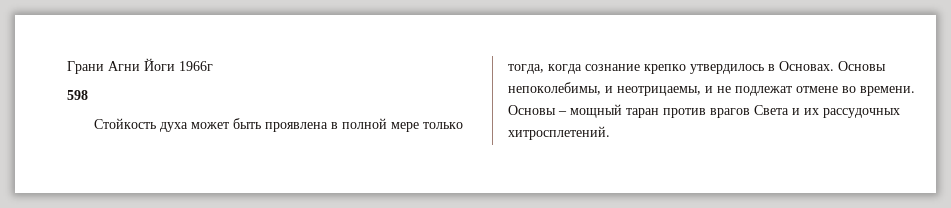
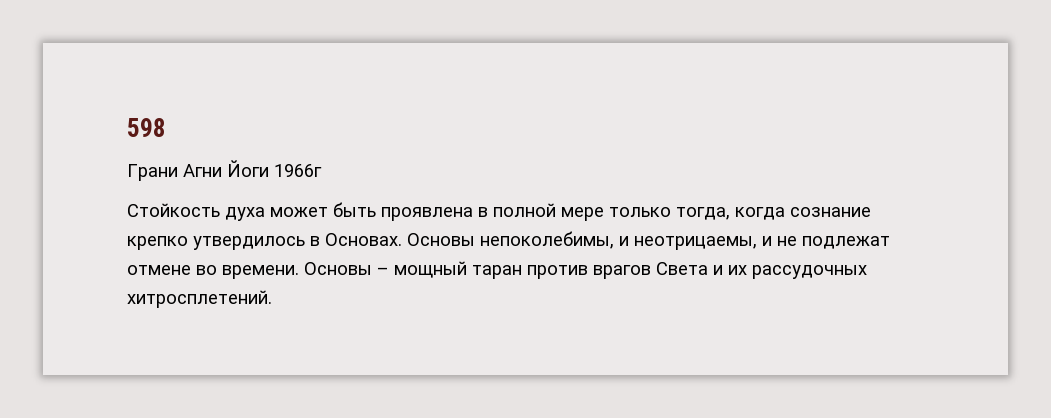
+ 598
- 598

